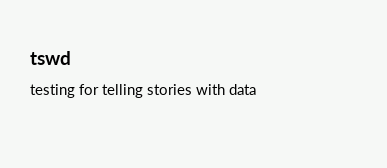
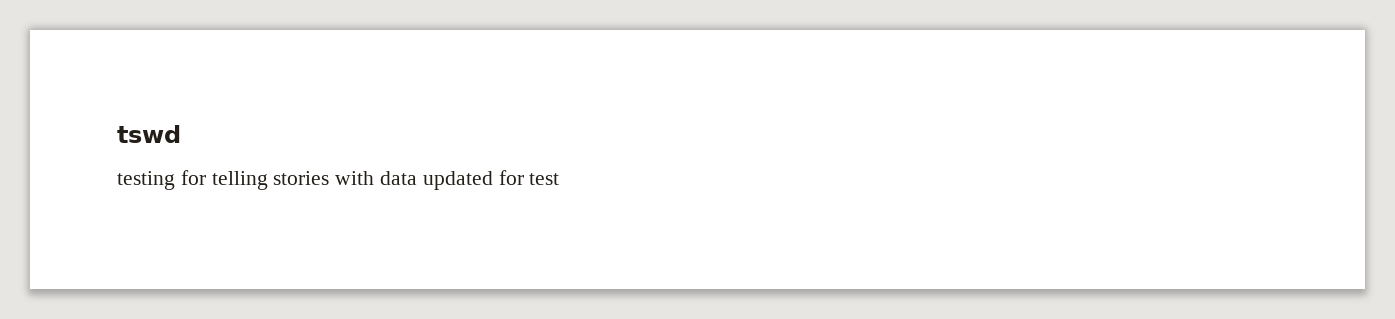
- testing for telling stories with data
+ testing for telling stories with data updated for test

